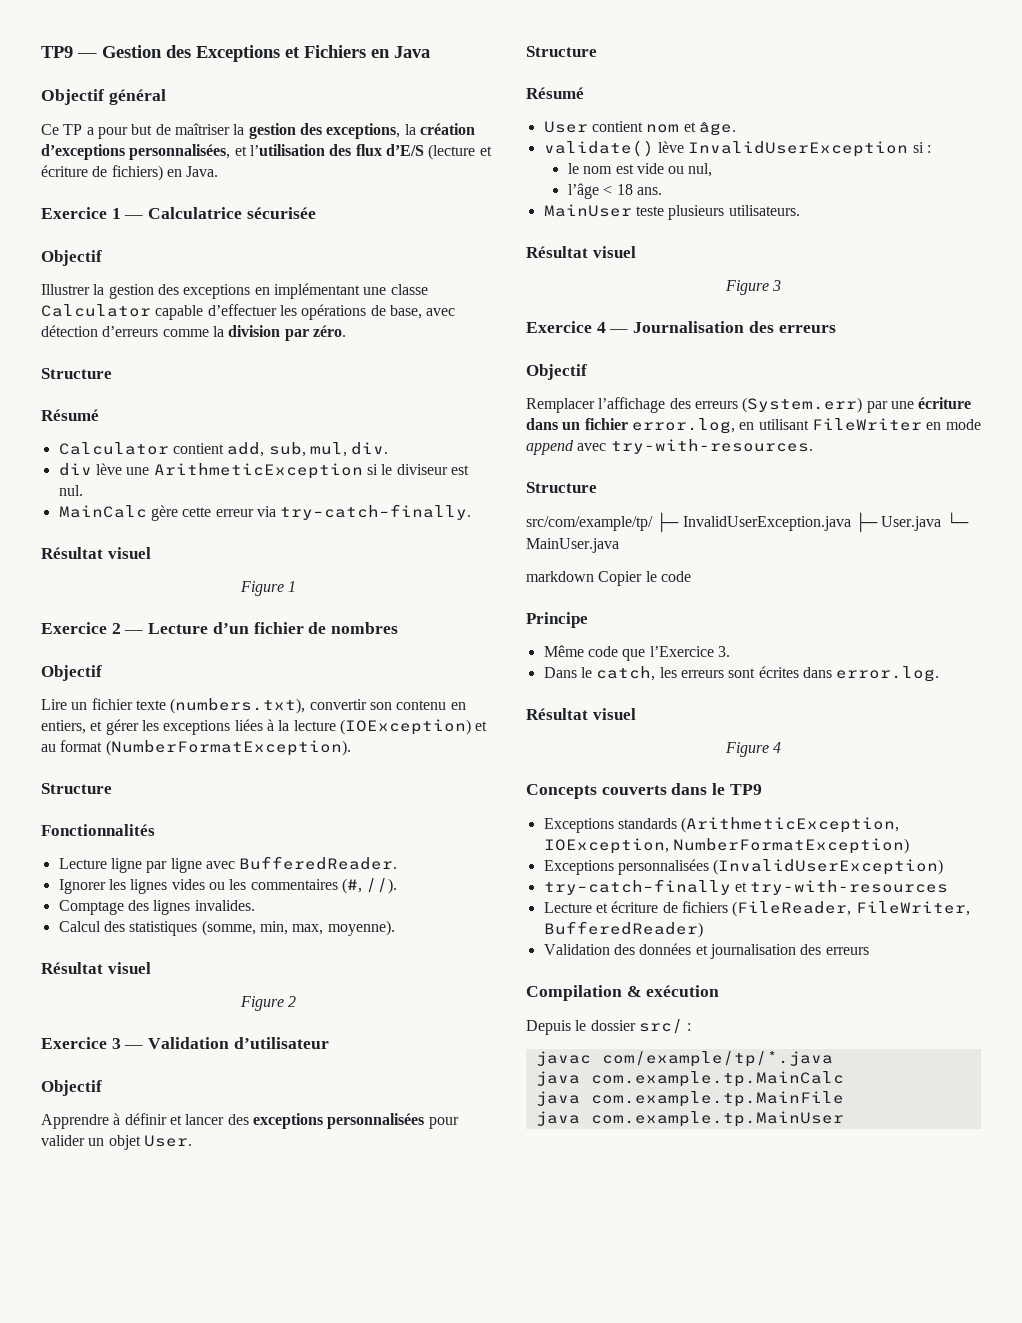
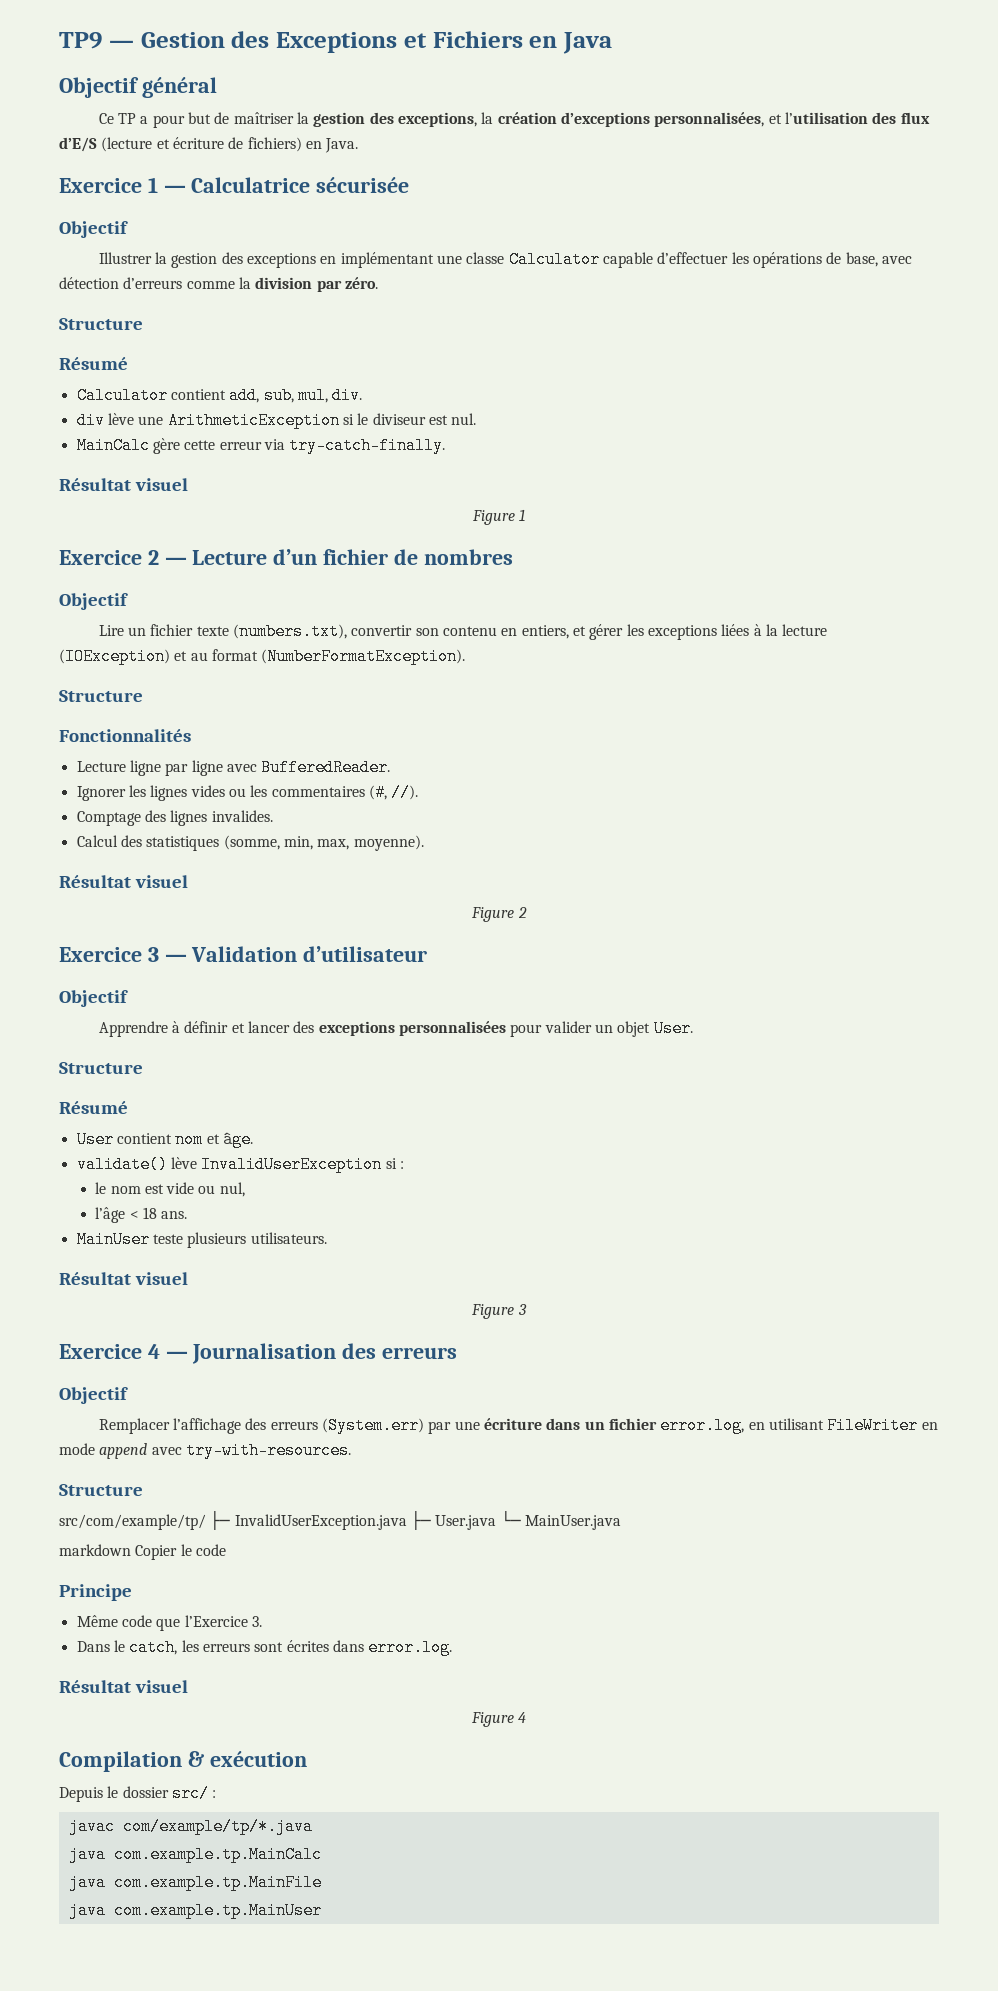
- Concepts couverts dans le TP9
- Exceptions standards (ArithmeticException, IOException, NumberFormatException)
- Exceptions personnalisées (InvalidUserException)
- try–catch–finally et try-with-resources
- Lecture et écriture de fichiers (FileReader, FileWriter, BufferedReader)
- Validation des données et journalisation des erreurs

